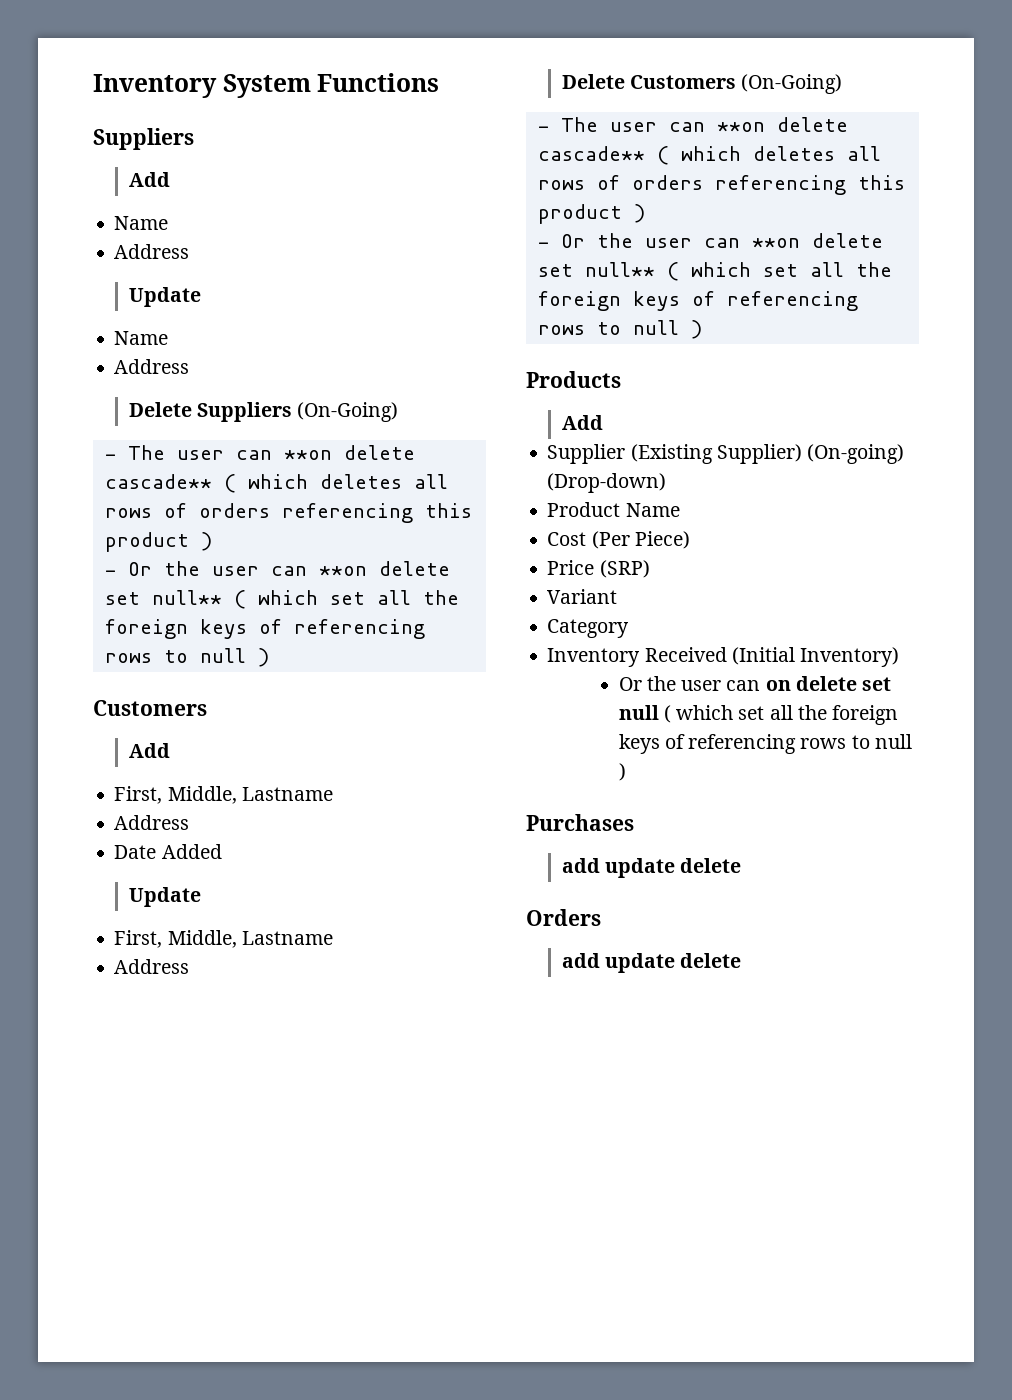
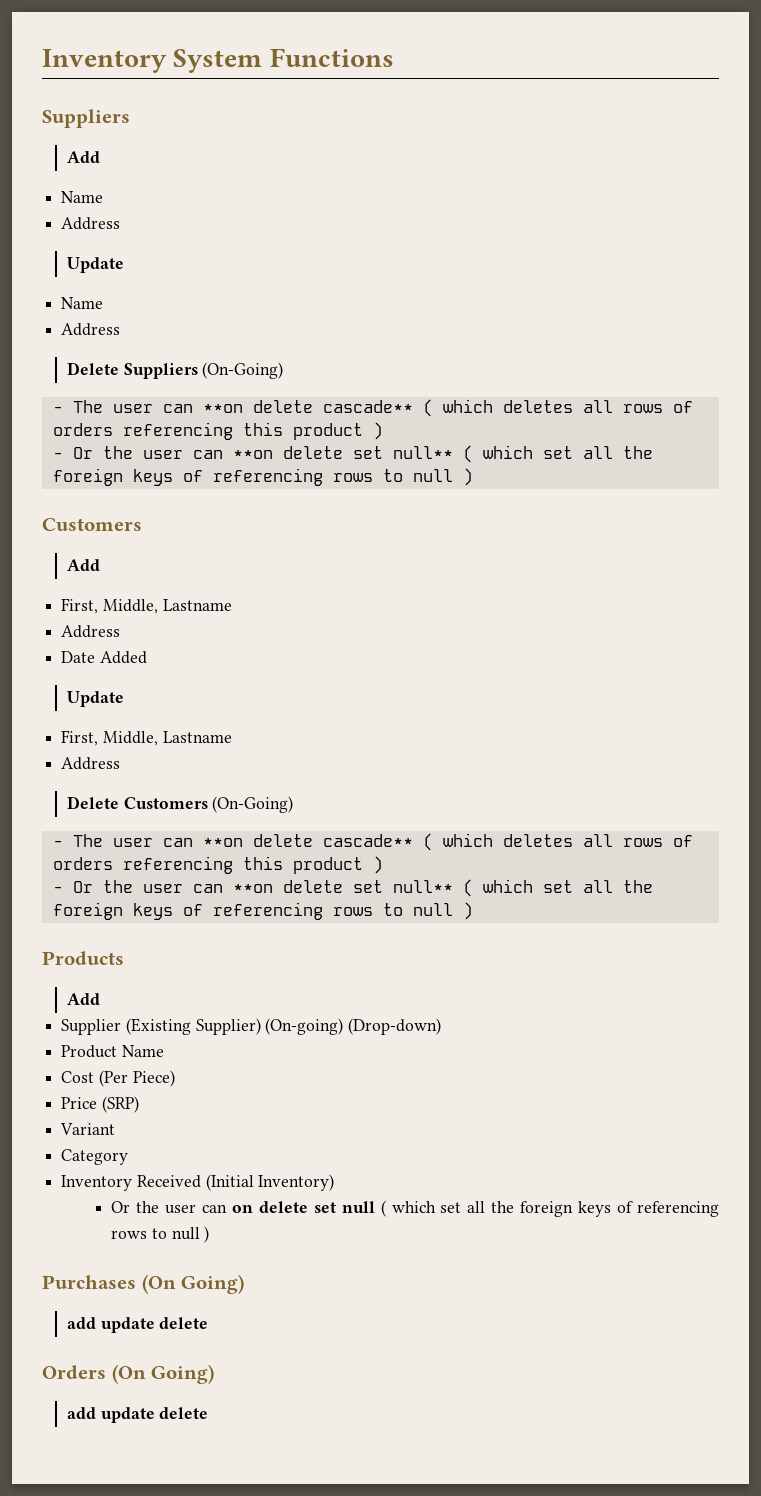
- Purchases
+ Purchases (On Going)
- Orders
+ Orders (On Going)

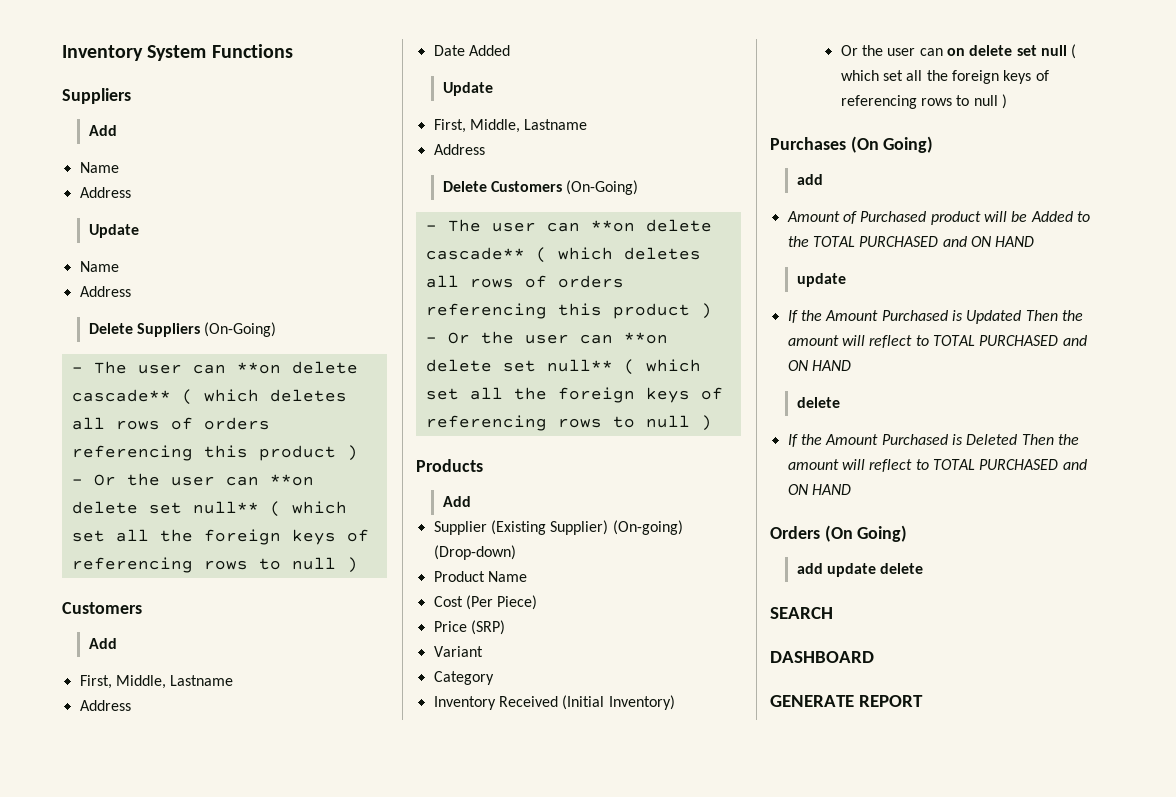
  Purchases (On Going)
- add update delete
+ add
+ Amount of Purchased product will be Added to the TOTAL PURCHASED and ON HAND
+ update
+ If the Amount Purchased is Updated Then the amount will reflect to TOTAL PURCHASED and ON HAND
+ delete
+ If the Amount Purchased is Deleted Then the amount will reflect to TOTAL PURCHASED and ON HAND
+ SEARCH
+ DASHBOARD
+ GENERATE REPORT

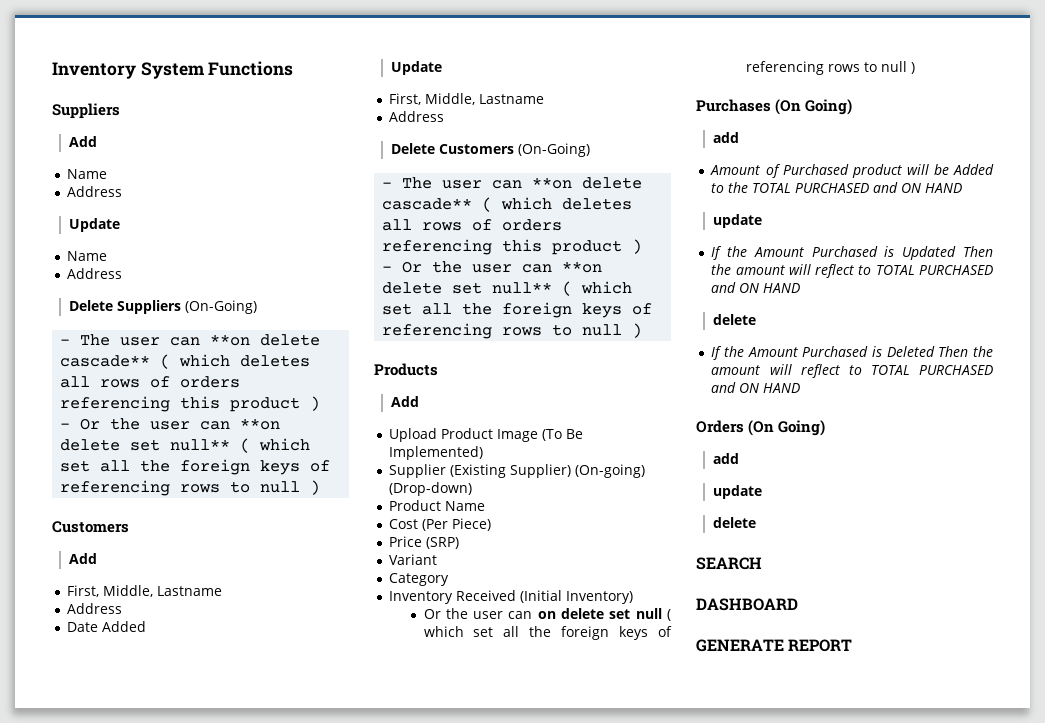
+ Upload Product Image (To Be Implemented)
  Orders (On Going)
- add update delete
+ add
+ update
+ delete

